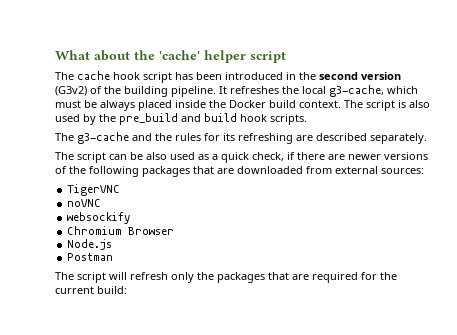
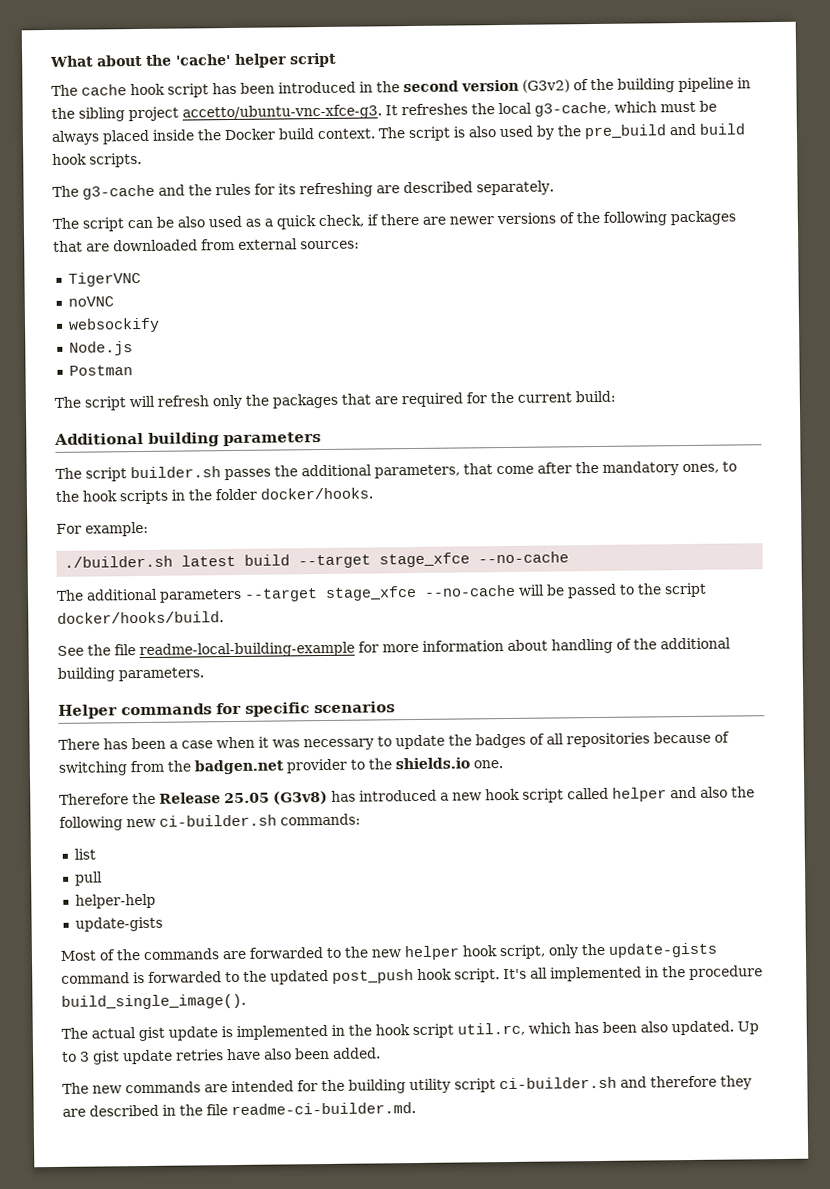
- The cache hook script has been introduced in the second version (G3v2) of the building pipeline.
+ The cache hook script has been introduced in the second version (G3v2) of the building pipeline in the sibling project accetto/ubuntu-vnc-xfce-g3.
- Chromium Browser
+ Additional building parameters
+ The script builder.sh passes the additional parameters, that come after the mandatory ones, to the hook scripts in the folder docker/hooks.
+ For example:
+ ./builder.sh latest build --target stage_xfce --no-cache
+ The additional parameters --target stage_xfce --no-cache will be passed to the script docker/hooks/build.
+ See the file readme-local-building-example for more information about handling of the additional building parameters.
+ Helper commands for specific scenarios
+ There has been a case when it was necessary to update the badges of all repositories because of switching from the badgen.net provider to the shields.io one.
+ Therefore the Release 25.05 (G3v8) has introduced a new hook script called helper and also the following new ci-builder.sh commands:
+ list
+ pull
+ helper-help
+ update-gists
+ Most of the commands are forwarded to the new helper hook script, only the update-gists command is forwarded to the updated post_push hook script. It's all implemented in the procedure build_single_image().
+ The actual gist update is implemented in the hook script util.rc, which has been also updated. Up to 3 gist update retries have also been added.
+ The new commands are intended for the building utility script ci-builder.sh and therefore they are described in the file readme-ci-builder.md.

